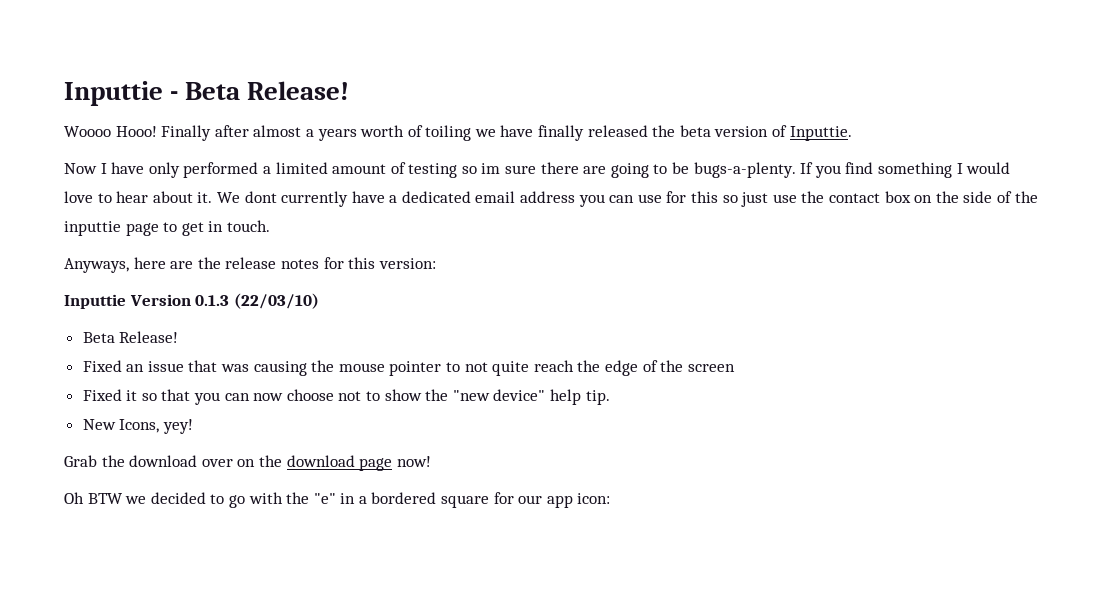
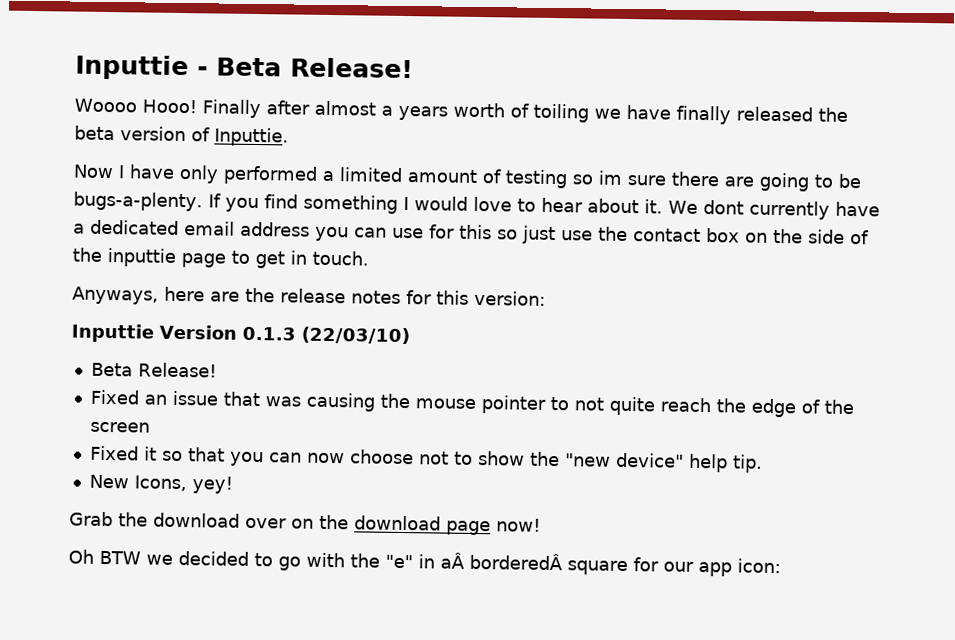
- Oh BTW we decided to go with the "e" in a bordered square for our app icon:
+ Oh BTW we decided to go with the "e" in aÂ borderedÂ square for our app icon:

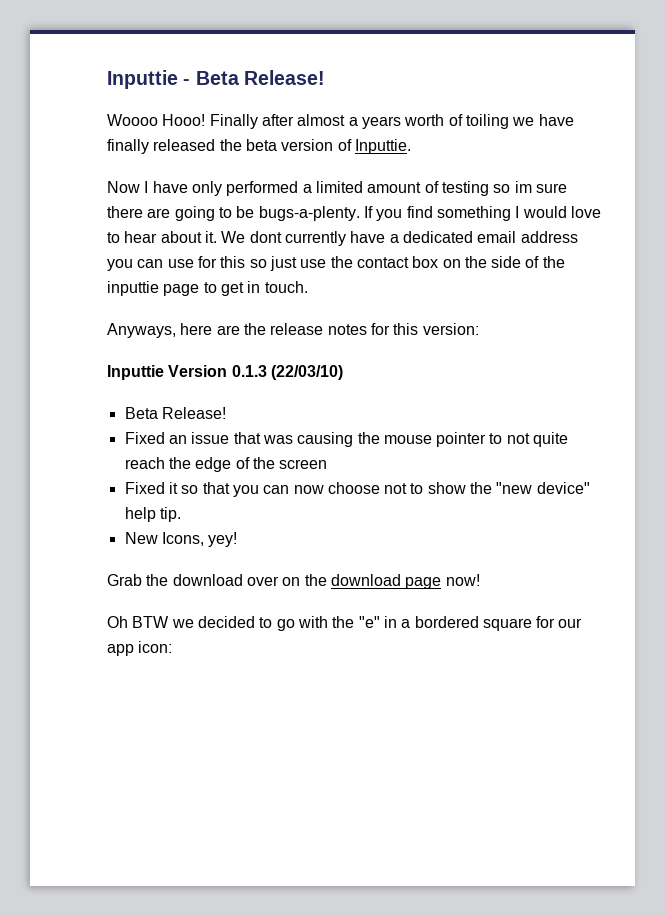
- Oh BTW we decided to go with the "e" in aÂ borderedÂ square for our app icon:
+ Oh BTW we decided to go with the "e" in a bordered square for our app icon:

